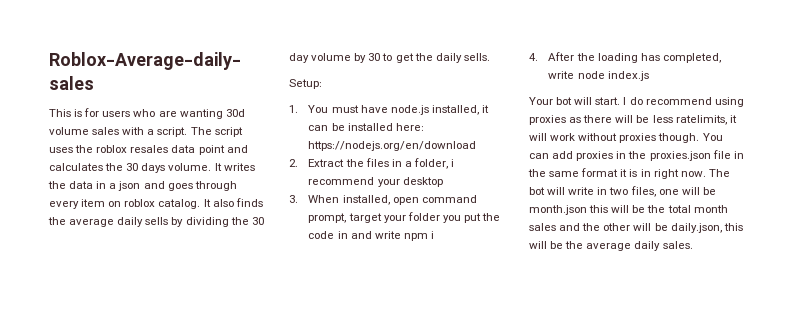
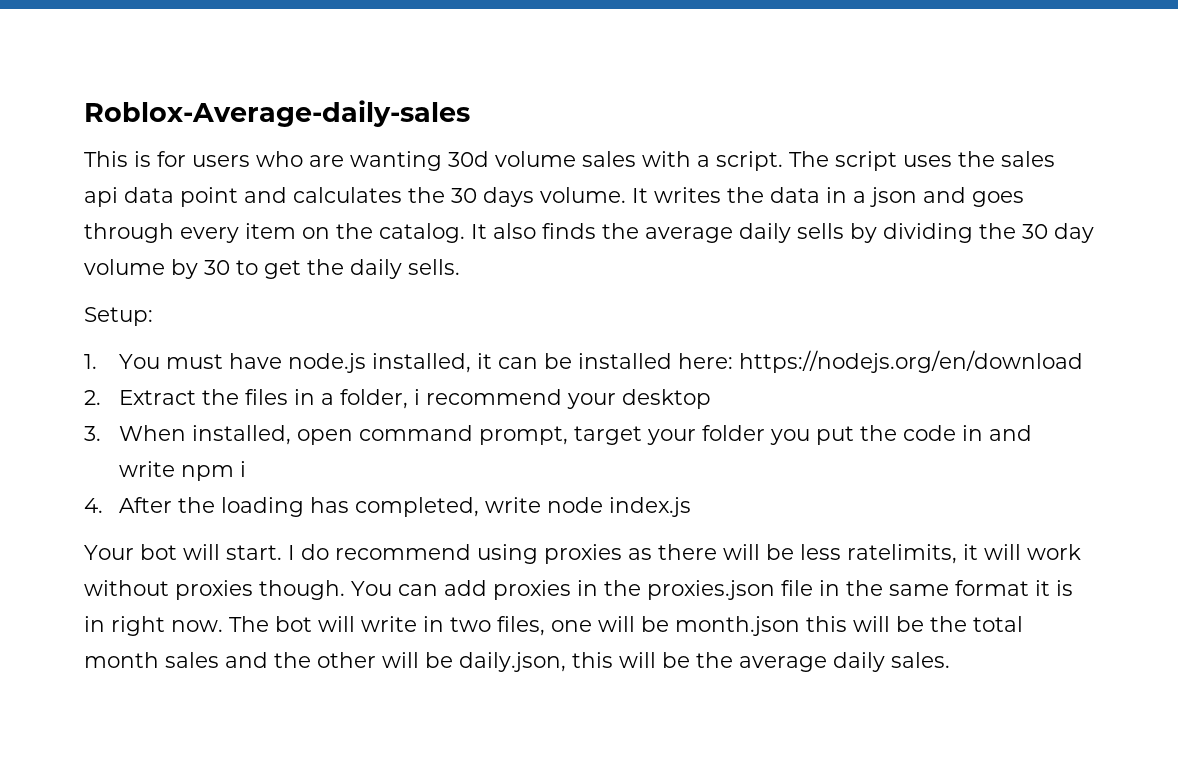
- The script uses the roblox resales data point and calculates the 30 days volume.
+ The script uses the sales api data point and calculates the 30 days volume.
- It writes the data in a json and goes through every item on roblox catalog.
+ It writes the data in a json and goes through every item on the catalog.

